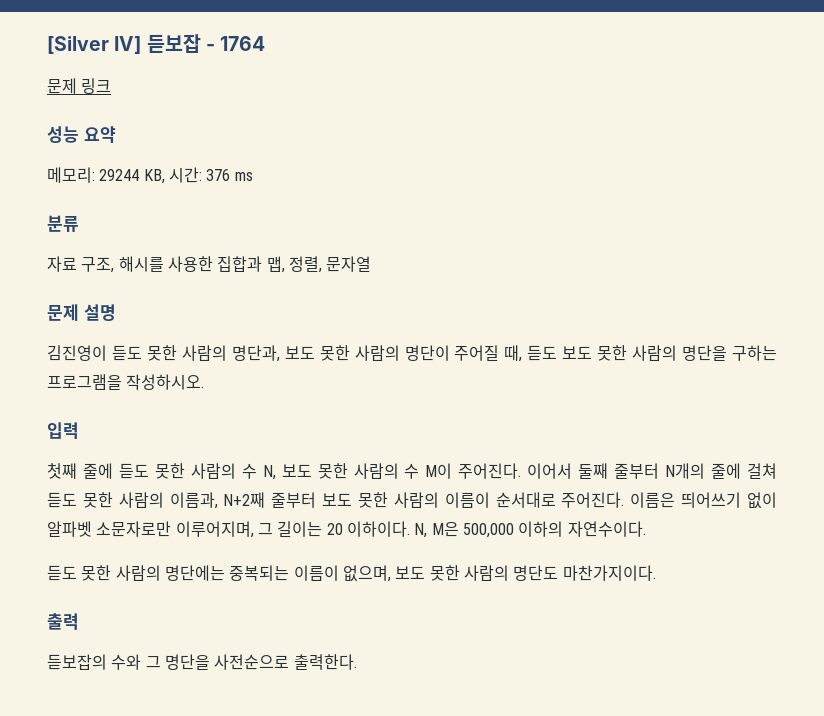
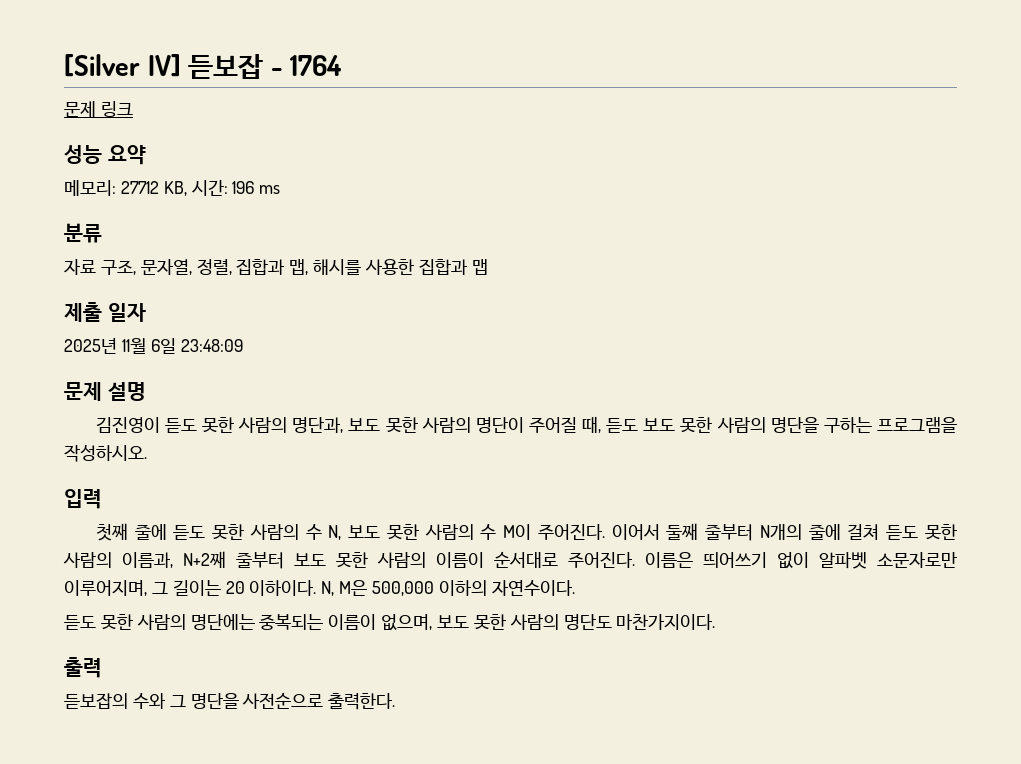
- 메모리: 29244 KB, 시간: 376 ms
+ 메모리: 27712 KB, 시간: 196 ms
- 자료 구조, 해시를 사용한 집합과 맵, 정렬, 문자열
+ 자료 구조, 문자열, 정렬, 집합과 맵, 해시를 사용한 집합과 맵
+ 제출 일자
+ 2025년 11월 6일 23:48:09

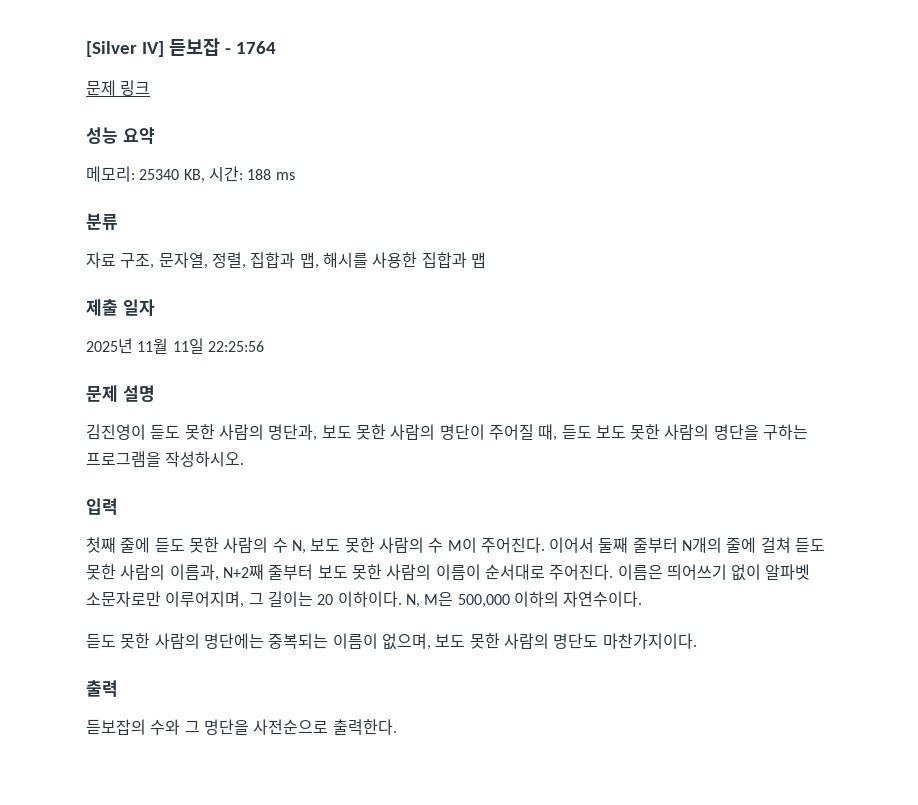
- 메모리: 27712 KB, 시간: 196 ms
+ 메모리: 25340 KB, 시간: 188 ms
- 2025년 11월 6일 23:48:09
+ 2025년 11월 11일 22:25:56

